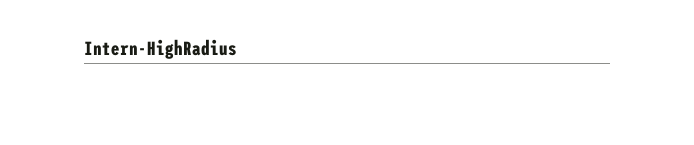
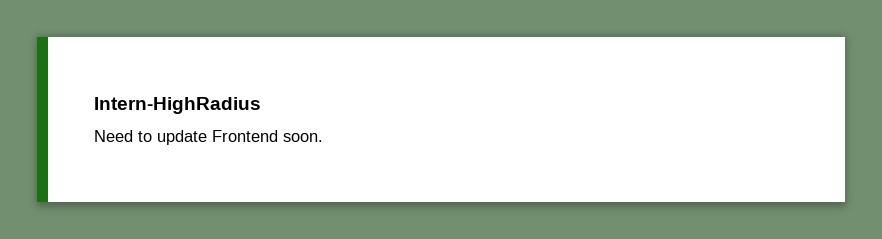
+ Need to update Frontend soon.

